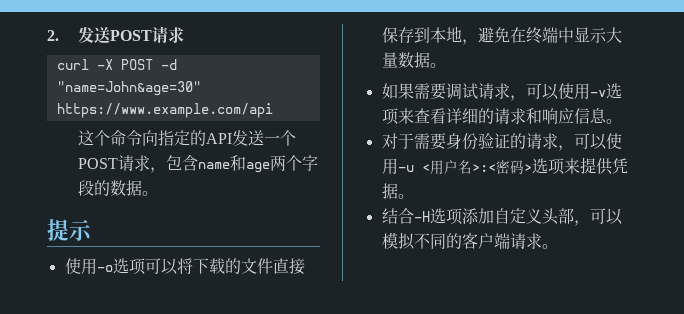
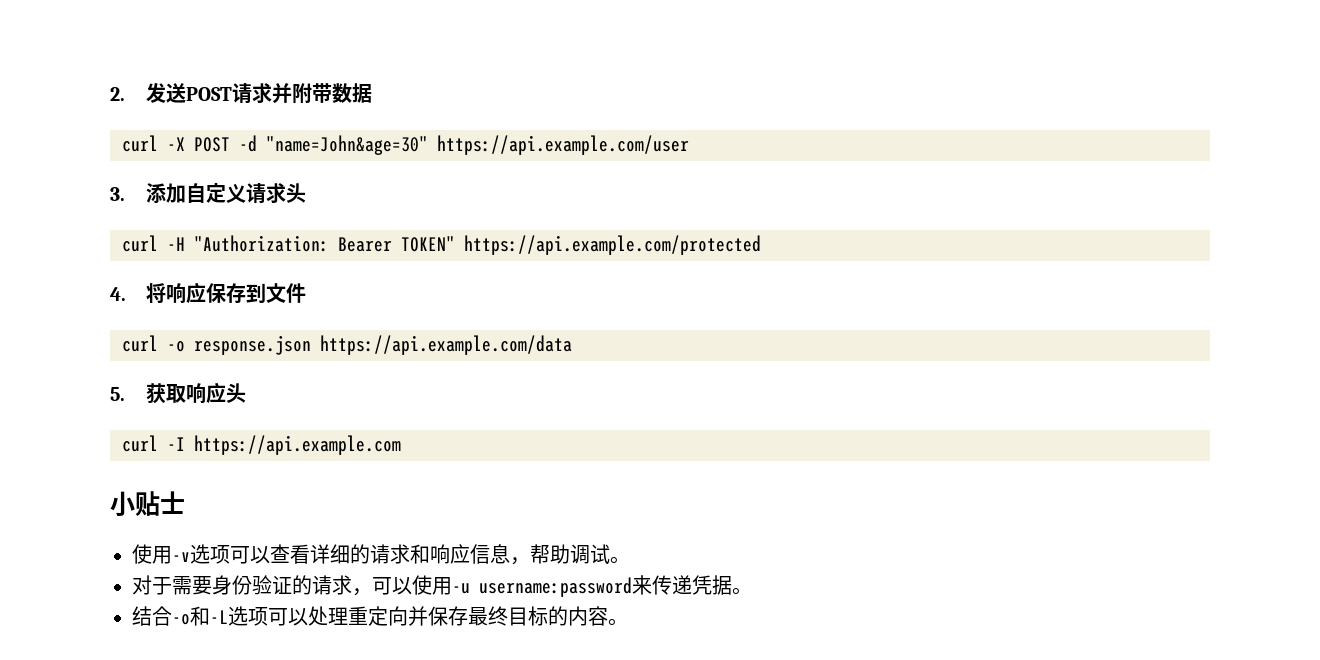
- 2.发送POST请求
+ 2.发送POST请求并附带数据
- curl -X POST -d "name=John&age=30" https://www.example.com/api
- 这个命令向指定的API发送一个POST请求，包含name和age两个字段的数据。
- 提示
- 使用-o选项可以将下载的文件直接保存到本地，避免在终端中显示大量数据。
- 如果需要调试请求，可以使用-v选项来查看详细的请求和响应信息。
+ curl -X POST -d "name=John&age=30" https://api.example.com/user
+ 3.添加自定义请求头
+ curl -H "Authorization: Bearer TOKEN" https://api.example.com/protected
+ 4.将响应保存到文件
+ curl -o response.json https://api.example.com/data
+ 5.获取响应头
+ curl -I https://api.example.com
+ 小贴士
+ 使用-v选项可以查看详细的请求和响应信息，帮助调试。
- 对于需要身份验证的请求，可以使用-u <用户名>:<密码>选项来提供凭据。
- 结合-H选项添加自定义头部，可以模拟不同的客户端请求。
+ 对于需要身份验证的请求，可以使用-u username:password来传递凭据。
+ 结合-o和-L选项可以处理重定向并保存最终目标的内容。

